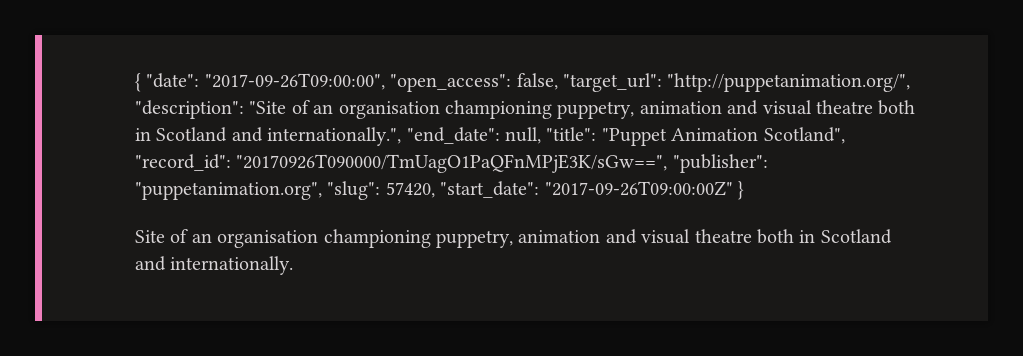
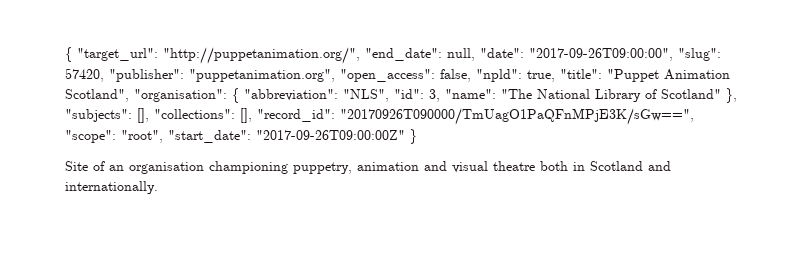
- { "date": "2017-09-26T09:00:00", "open_access": false, "target_url": "http://puppetanimation.org/", "description": "Site of an organisation championing puppetry, animation and visual theatre both in Scotland and internationally.", "end_date": null, "title": "Puppet Animation Scotland", "record_id": "20170926T090000/TmUagO1PaQFnMPjE3K/sGw==", "publisher": "puppetanimation.org", "slug": 57420, "start_date": "2017-09-26T09:00:00Z" }
+ { "target_url": "http://puppetanimation.org/", "end_date": null, "date": "2017-09-26T09:00:00", "slug": 57420, "publisher": "puppetanimation.org", "open_access": false, "npld": true, "title": "Puppet Animation Scotland", "organisation": { "abbreviation": "NLS", "id": 3, "name": "The National Library of Scotland" }, "subjects": [], "collections": [], "record_id": "20170926T090000/TmUagO1PaQFnMPjE3K/sGw==", "scope": "root", "start_date": "2017-09-26T09:00:00Z" }

